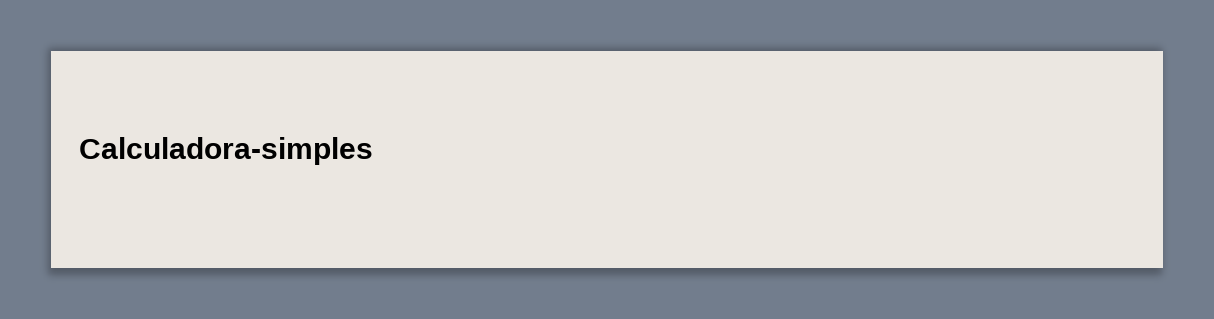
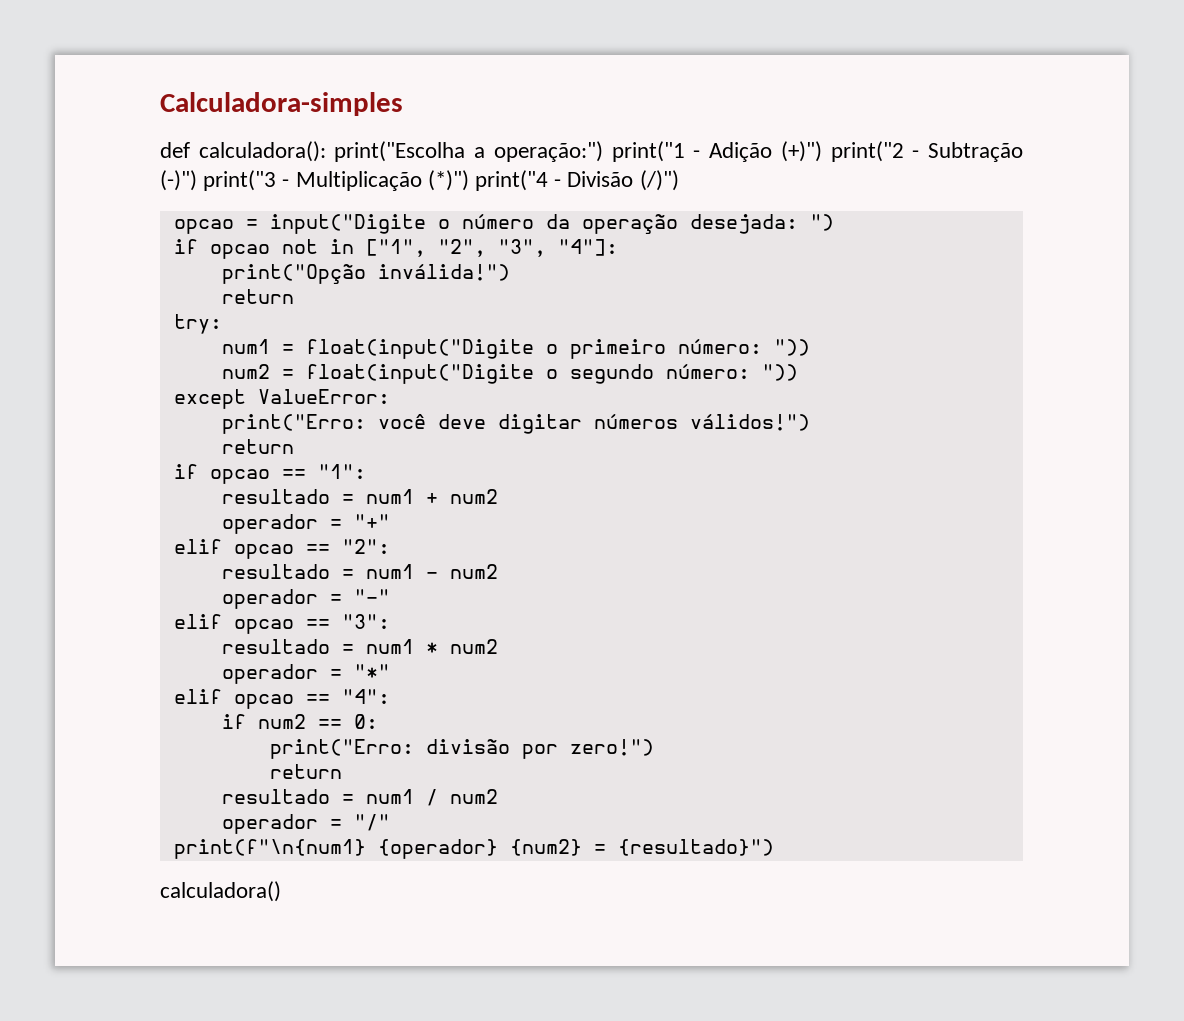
+ def calculadora(): print("Escolha a operação:") print("1 - Adição (+)") print("2 - Subtração (-)") print("3 - Multiplicação (*)") print("4 - Divisão (/)")
+ opcao = input("Digite o número da operação desejada: ")
+ if opcao not in ["1", "2", "3", "4"]:
+ print("Opção inválida!")
+ return
+ try:
+ num1 = float(input("Digite o primeiro número: "))
+ num2 = float(input("Digite o segundo número: "))
+ except ValueError:
+ print("Erro: você deve digitar números válidos!")
+ return
+ if opcao == "1":
+ resultado = num1 + num2
+ operador = "+"
+ elif opcao == "2":
+ resultado = num1 - num2
+ operador = "-"
+ elif opcao == "3":
+ resultado = num1 * num2
+ operador = "*"
+ elif opcao == "4":
+ if num2 == 0:
+ print("Erro: divisão por zero!")
+ return
+ resultado = num1 / num2
+ operador = "/"
+ print(f"\n{num1} {operador} {num2} = {resultado}")
+ calculadora()

